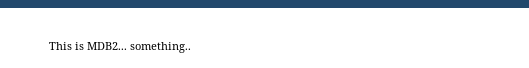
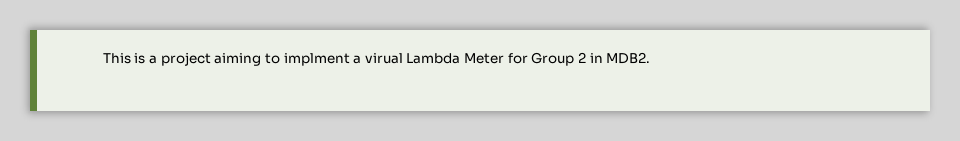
- This is MDB2... something..
+ This is a project aiming to implment a virual Lambda Meter for Group 2 in MDB2.

